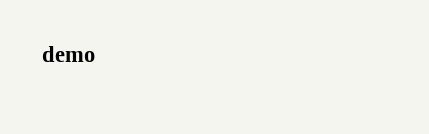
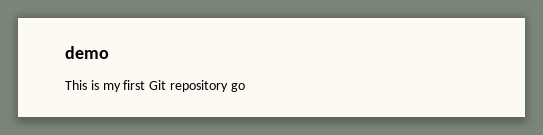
+ This is my first Git repository go

